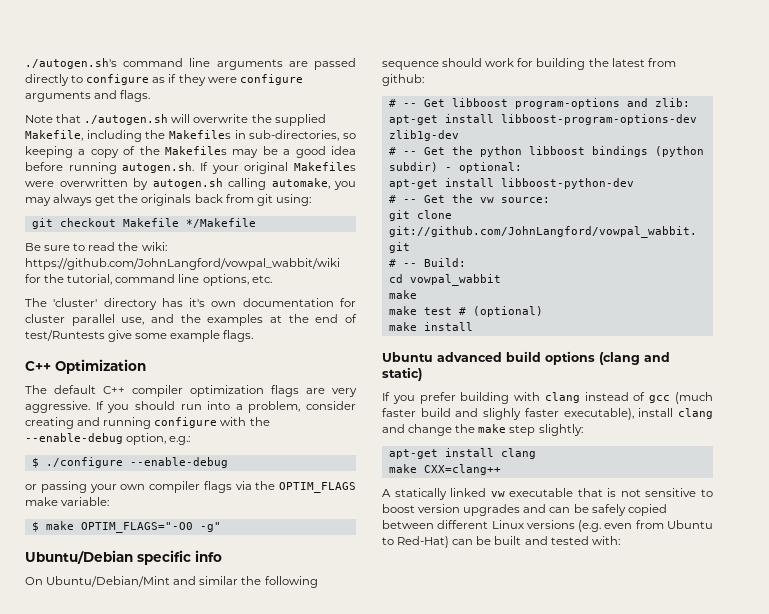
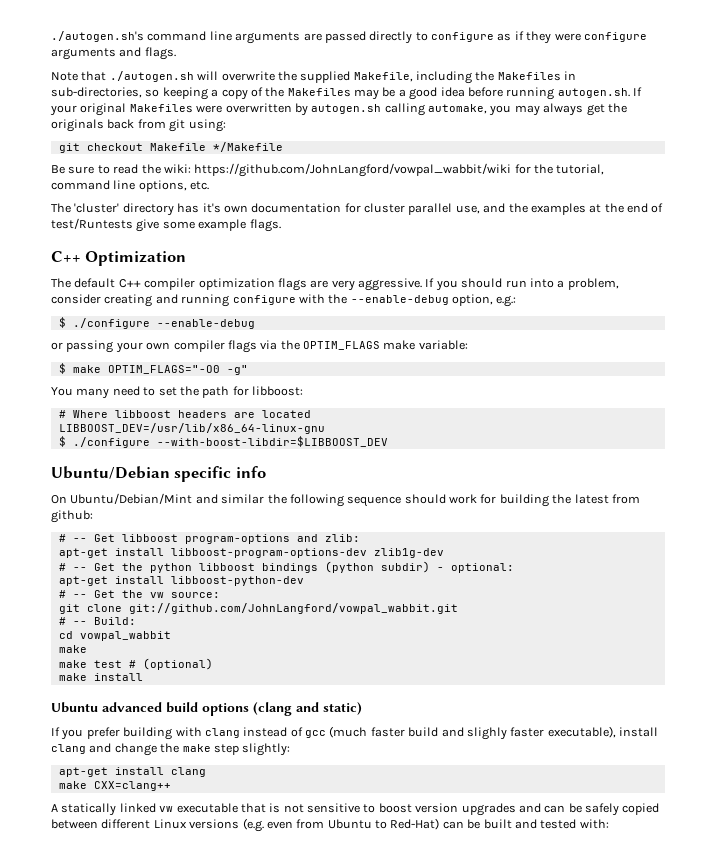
+ You many need to set the path for libboost:
+ # Where libboost headers are located
+ LIBBOOST_DEV=/usr/lib/x86_64-linux-gnu
+ $ ./configure --with-boost-libdir=$LIBBOOST_DEV

